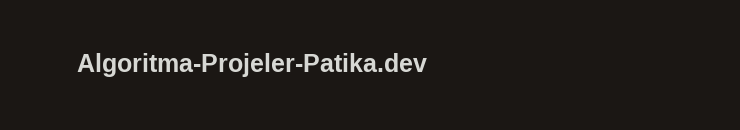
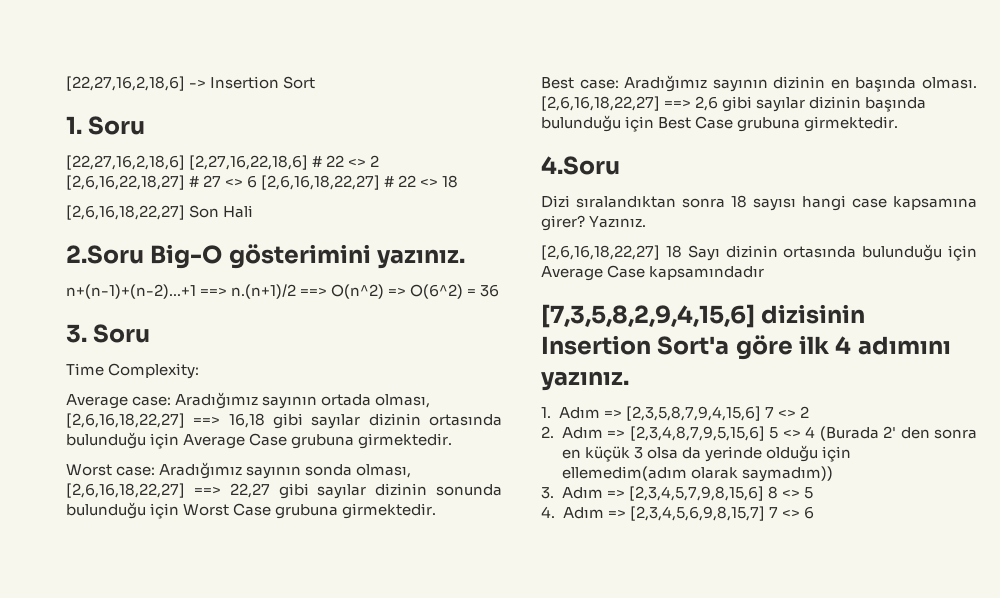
- Algoritma-Projeler-Patika.dev
+ [22,27,16,2,18,6] -> Insertion Sort
+ 1. Soru
+ [22,27,16,2,18,6] [2,27,16,22,18,6] # 22 <> 2 [2,6,16,22,18,27] # 27 <> 6 [2,6,16,18,22,27] # 22 <> 18
+ [2,6,16,18,22,27] Son Hali
+ 2.Soru Big-O gösterimini yazınız.
+ n+(n-1)+(n-2)...+1 ==> n.(n+1)/2 ==> O(n^2) => O(6^2) = 36
+ 3. Soru
+ Time Complexity:
+ Average case: Aradığımız sayının ortada olması, [2,6,16,18,22,27] ==> 16,18 gibi sayılar dizinin ortasında bulunduğu için Average Case grubuna girmektedir.
+ Worst case: Aradığımız sayının sonda olması, [2,6,16,18,22,27] ==> 22,27 gibi sayılar dizinin sonunda bulunduğu için Worst Case grubuna girmektedir.
+ Best case: Aradığımız sayının dizinin en başında olması. [2,6,16,18,22,27] ==> 2,6 gibi sayılar dizinin başında bulunduğu için Best Case grubuna girmektedir.
+ 4.Soru
+ Dizi sıralandıktan sonra 18 sayısı hangi case kapsamına girer? Yazınız.
+ [2,6,16,18,22,27] 18 Sayı dizinin ortasında bulunduğu için Average Case kapsamındadır
+ [7,3,5,8,2,9,4,15,6] dizisinin Insertion Sort'a göre ilk 4 adımını yazınız.
+ 1. Adım => [2,3,5,8,7,9,4,15,6] 7 <> 2
+ 2. Adım => [2,3,4,8,7,9,5,15,6] 5 <> 4 (Burada 2' den sonra en küçük 3 olsa da yerinde olduğu için ellemedim(adım olarak saymadım))
+ 3. Adım => [2,3,4,5,7,9,8,15,6] 8 <> 5
+ 4. Adım => [2,3,4,5,6,9,8,15,7] 7 <> 6

